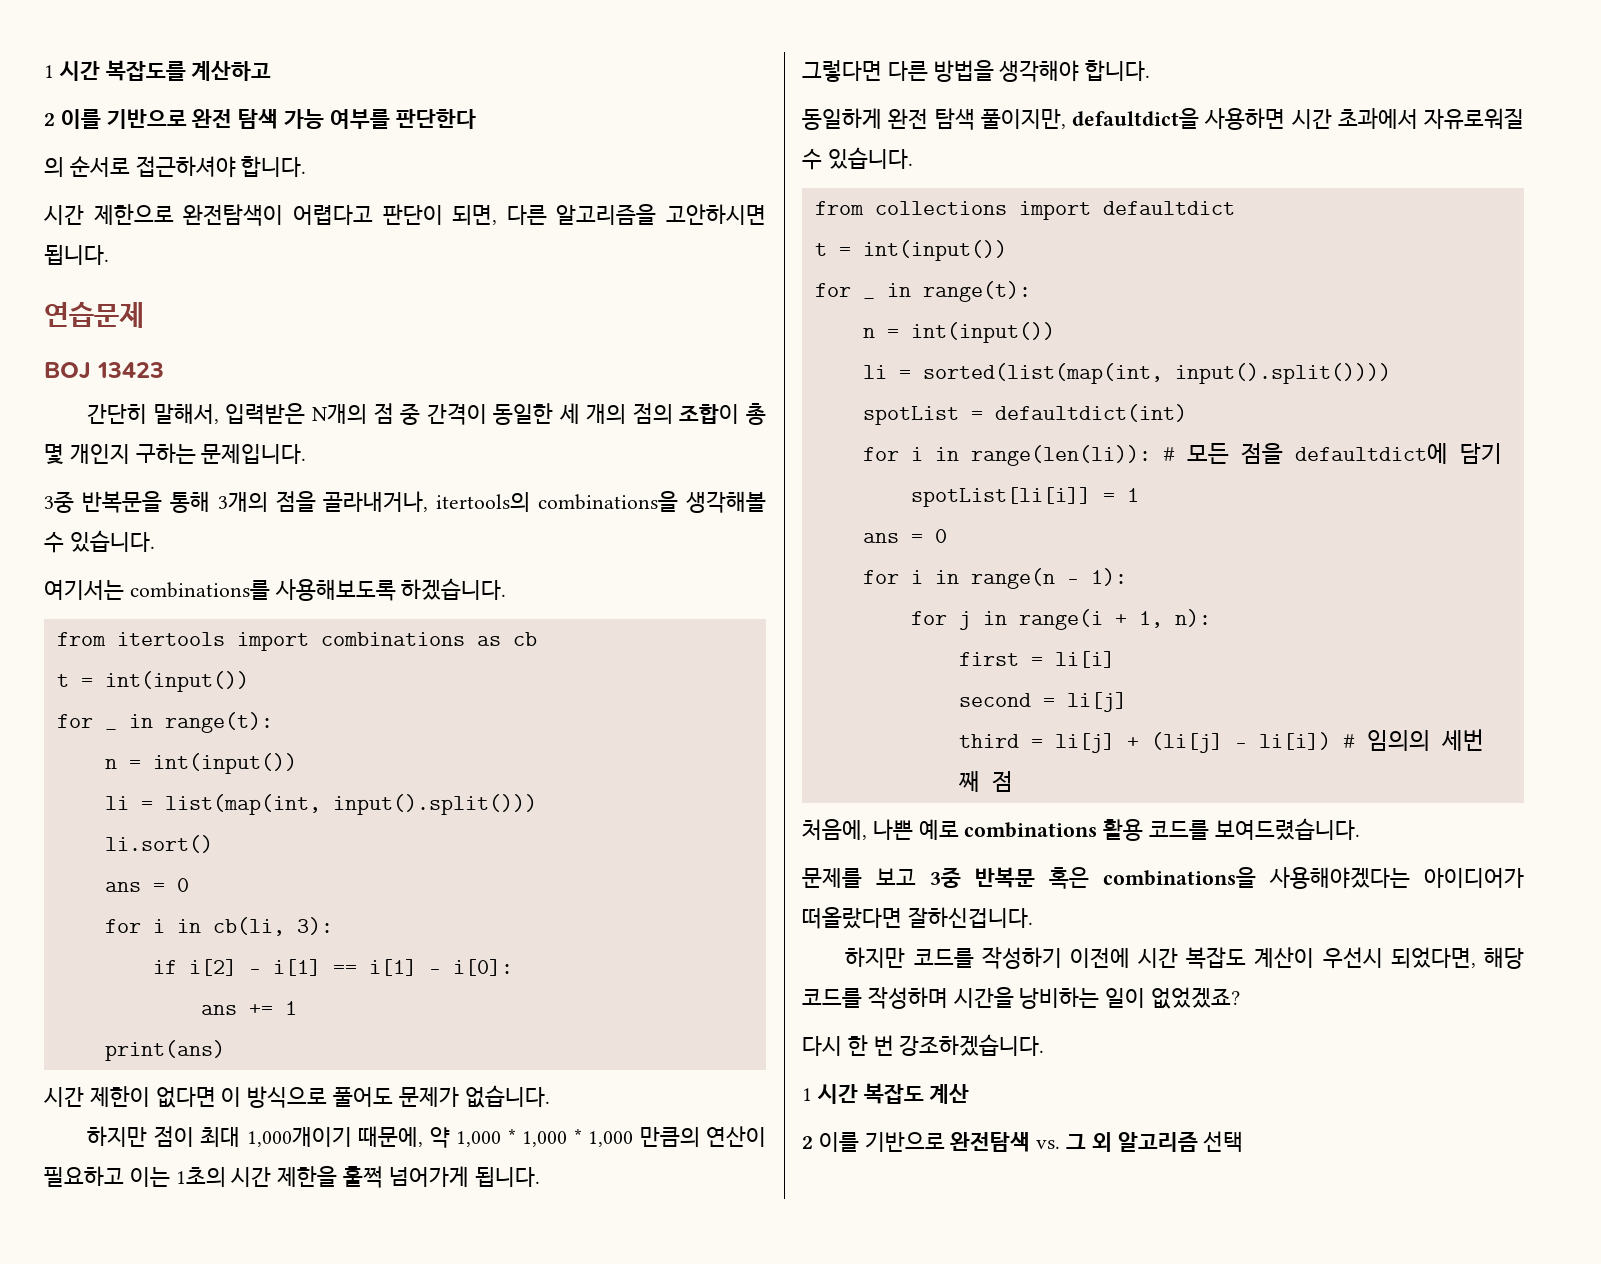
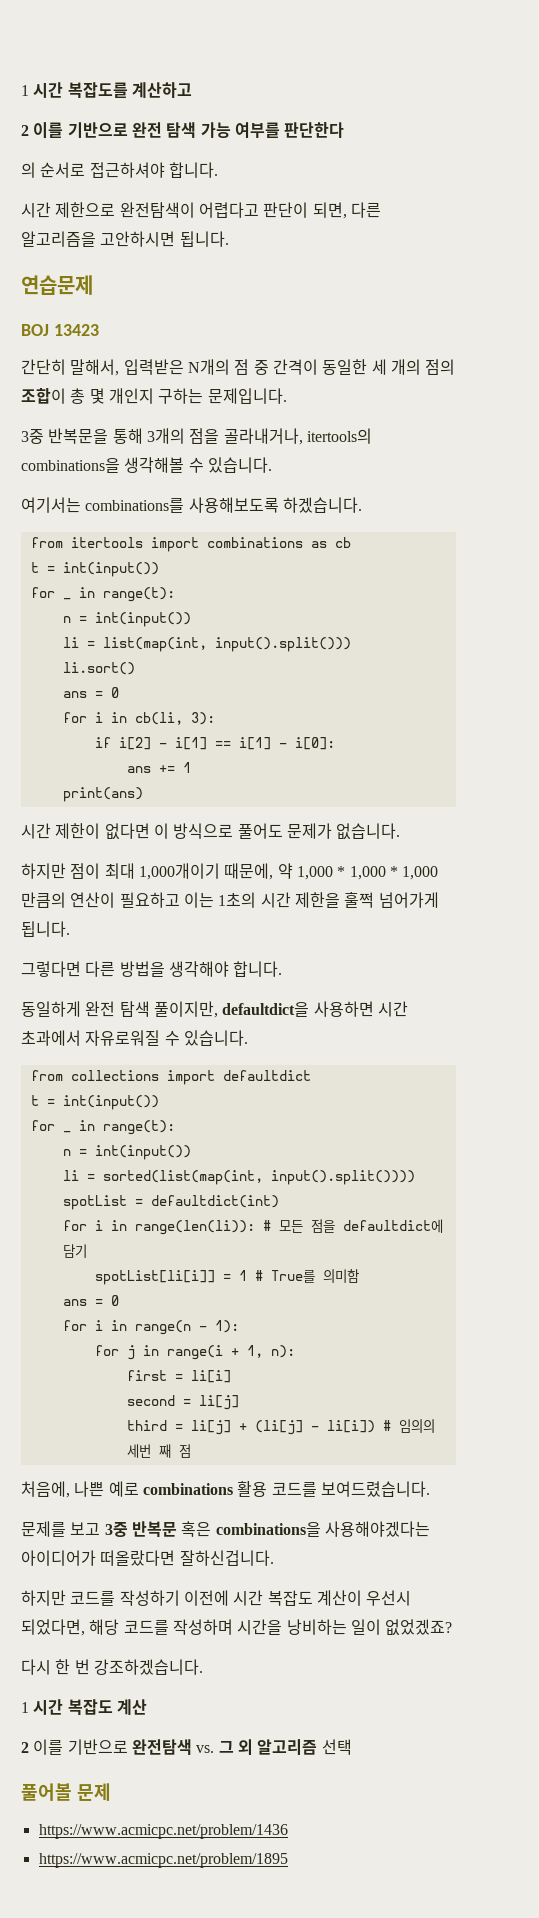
- spotList[li[i]] = 1
+ spotList[li[i]] = 1 # True를 의미함
+ 풀어볼 문제
+ https://www.acmicpc.net/problem/1436
+ https://www.acmicpc.net/problem/1895

